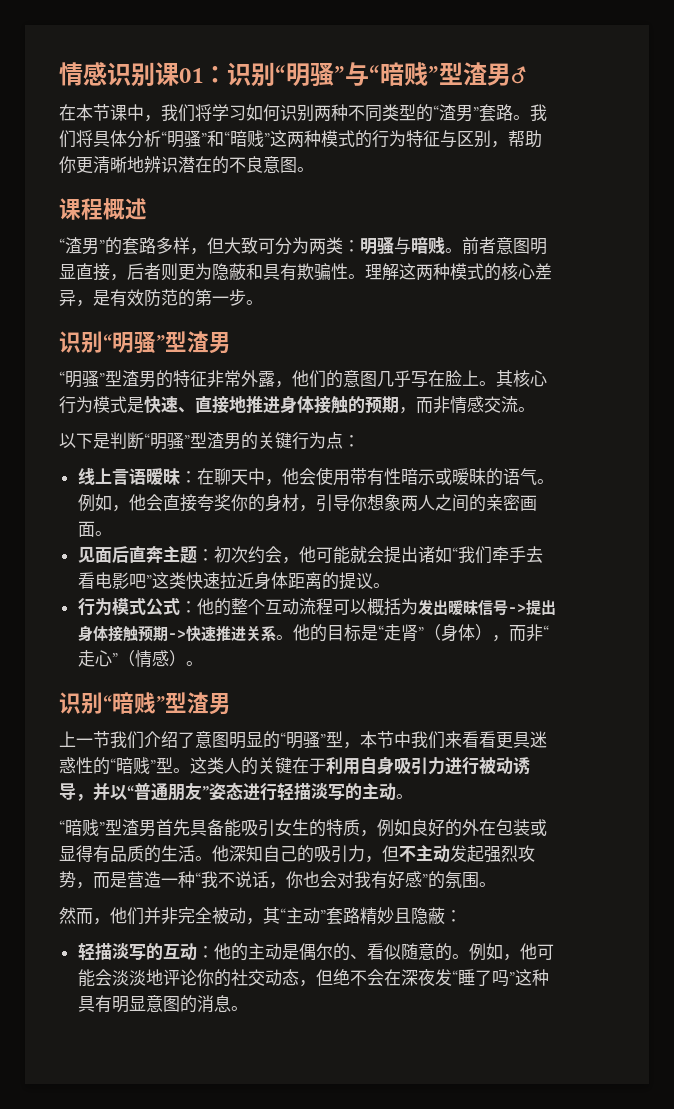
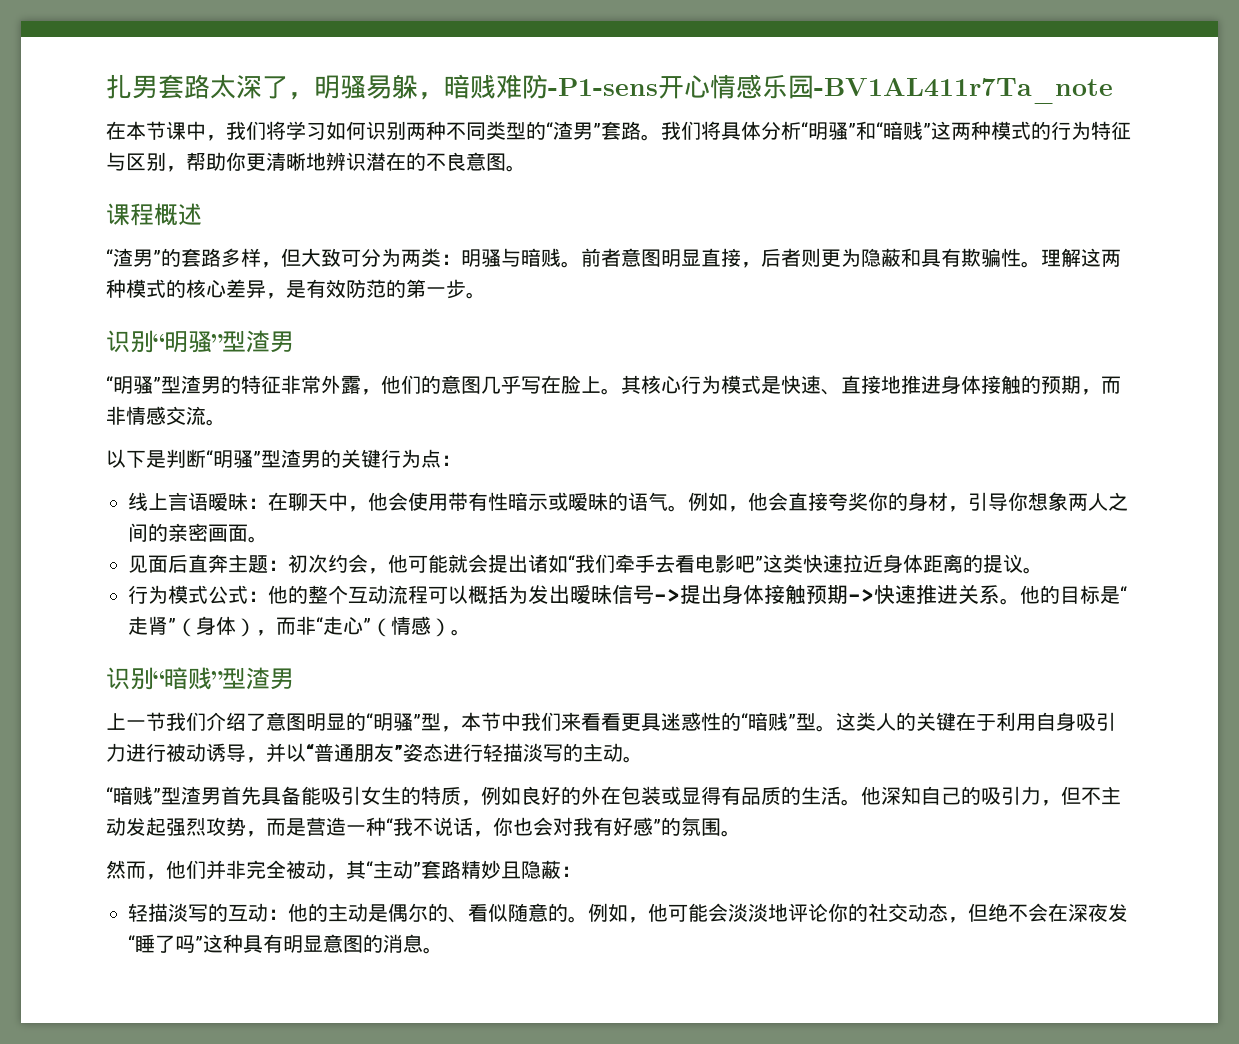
- 情感识别课01：识别“明骚”与“暗贱”型渣男♂
+ 扎男套路太深了，明骚易躲，暗贱难防-P1-sens开心情感乐园-BV1AL411r7Ta_note

